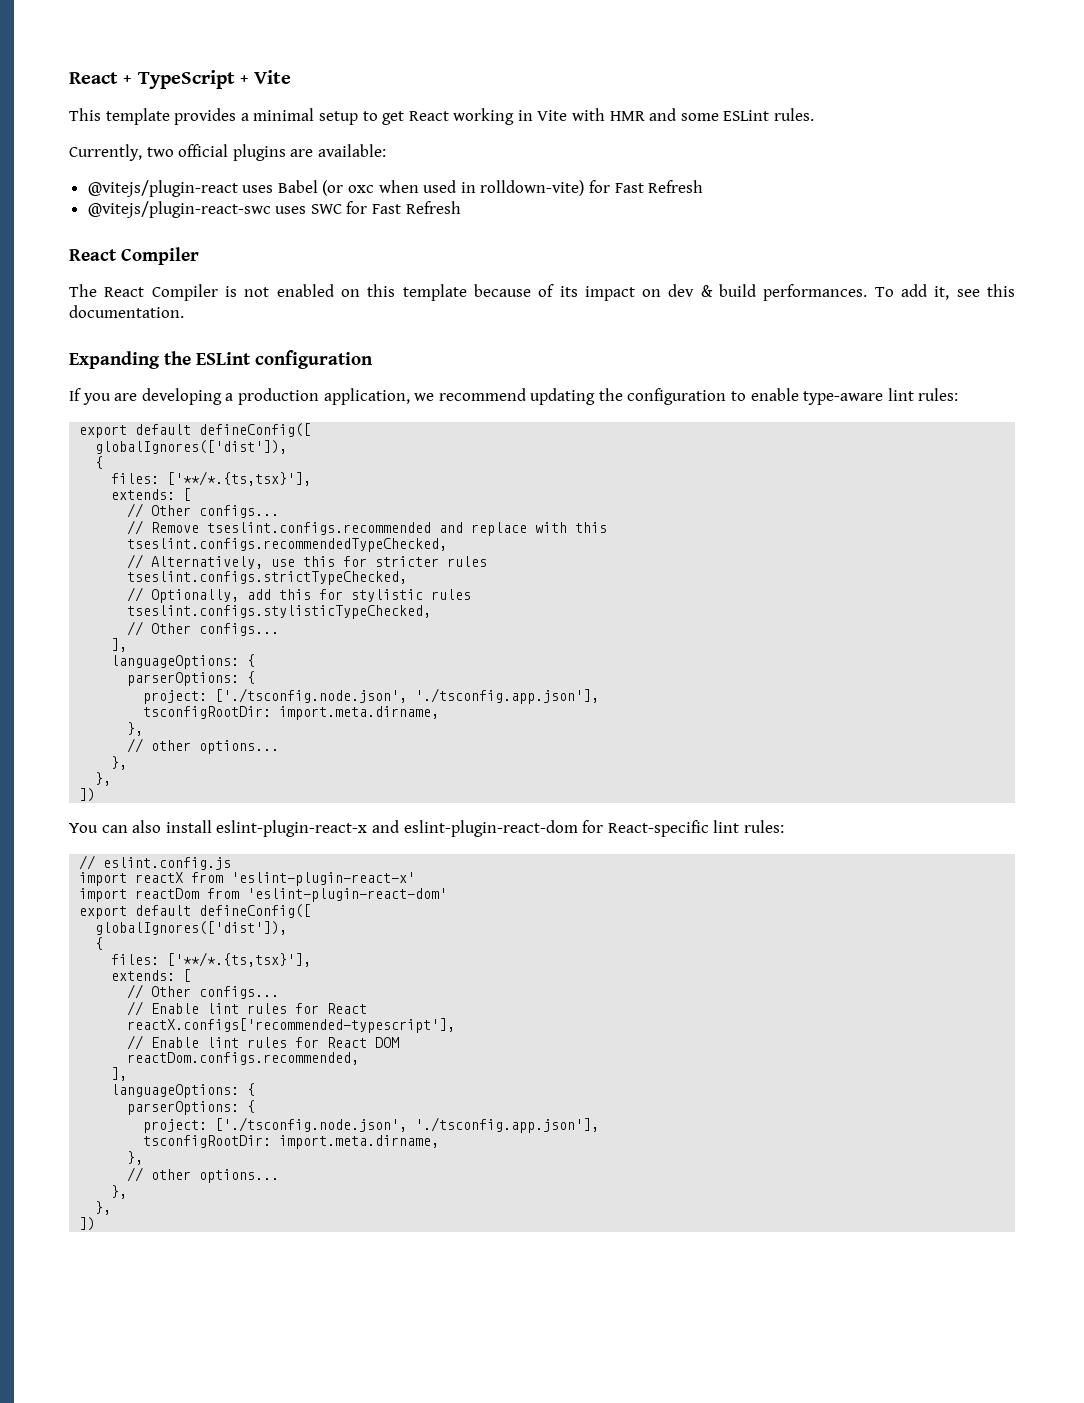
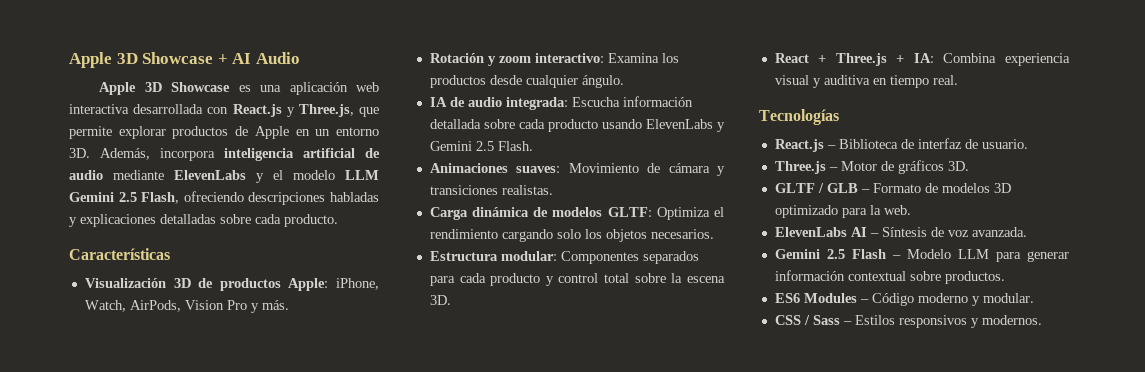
- React + TypeScript + Vite
- This template provides a minimal setup to get React working in Vite with HMR and some ESLint rules.
- Currently, two official plugins are available:
- @vitejs/plugin-react uses Babel (or oxc when used in rolldown-vite) for Fast Refresh
- @vitejs/plugin-react-swc uses SWC for Fast Refresh
- React Compiler
- The React Compiler is not enabled on this template because of its impact on dev & build performances. To add it, see this documentation.
- Expanding the ESLint configuration
- If you are developing a production application, we recommend updating the configuration to enable type-aware lint rules:
- export default defineConfig([
- globalIgnores(['dist']),
- {
- files: ['**/*.{ts,tsx}'],
- extends: [
- // Other configs...
- // Remove tseslint.configs.recommended and replace with this
- tseslint.configs.recommendedTypeChecked,
- // Alternatively, use this for stricter rules
- tseslint.configs.strictTypeChecked,
- // Optionally, add this for stylistic rules
- tseslint.configs.stylisticTypeChecked,
- // Other configs...
- ],
- languageOptions: {
- parserOptions: {
- project: ['./tsconfig.node.json', './tsconfig.app.json'],
- tsconfigRootDir: import.meta.dirname,
- },
- // other options...
- },
- },
- ])
- You can also install eslint-plugin-react-x and eslint-plugin-react-dom for React-specific lint rules:
- // eslint.config.js
- import reactX from 'eslint-plugin-react-x'
- import reactDom from 'eslint-plugin-react-dom'
- export default defineConfig([
- globalIgnores(['dist']),
- {
- files: ['**/*.{ts,tsx}'],
- extends: [
- // Other configs...
- // Enable lint rules for React
- reactX.configs['recommended-typescript'],
- // Enable lint rules for React DOM
- reactDom.configs.recommended,
- ],
- languageOptions: {
- parserOptions: {
- project: ['./tsconfig.node.json', './tsconfig.app.json'],
- tsconfigRootDir: import.meta.dirname,
- },
- // other options...
- },
- },
- ])
+ Apple 3D Showcase + AI Audio
+ Apple 3D Showcase es una aplicación web interactiva desarrollada con React.js y Three.js, que permite explorar productos de Apple en un entorno 3D. Además, incorpora inteligencia artificial de audio mediante ElevenLabs y el modelo LLM Gemini 2.5 Flash, ofreciendo descripciones habladas y explicaciones detalladas sobre cada producto.
+ Características
+ Visualización 3D de productos Apple: iPhone, Watch, AirPods, Vision Pro y más.
+ Rotación y zoom interactivo: Examina los productos desde cualquier ángulo.
+ IA de audio integrada: Escucha información detallada sobre cada producto usando ElevenLabs y Gemini 2.5 Flash.
+ Animaciones suaves: Movimiento de cámara y transiciones realistas.
+ Carga dinámica de modelos GLTF: Optimiza el rendimiento cargando solo los objetos necesarios.
+ Estructura modular: Componentes separados para cada producto y control total sobre la escena 3D.
+ React + Three.js + IA: Combina experiencia visual y auditiva en tiempo real.
+ Tecnologías
+ React.js – Biblioteca de interfaz de usuario.
+ Three.js – Motor de gráficos 3D.
+ GLTF / GLB – Formato de modelos 3D optimizado para la web.
+ ElevenLabs AI – Síntesis de voz avanzada.
+ Gemini 2.5 Flash – Modelo LLM para generar información contextual sobre productos.
+ ES6 Modules – Código moderno y modular.
+ CSS / Sass – Estilos responsivos y modernos.

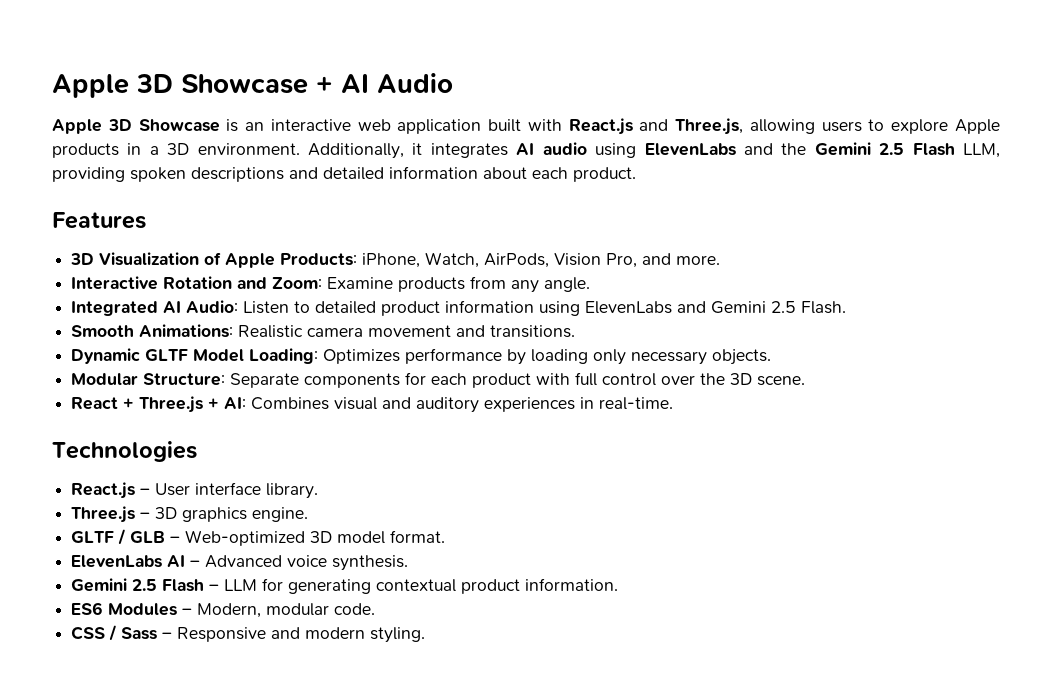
- Apple 3D Showcase es una aplicación web interactiva desarrollada con React.js y Three.js, que permite explorar productos de Apple en un entorno 3D. Además, incorpora inteligencia artificial de audio mediante ElevenLabs y el modelo LLM Gemini 2.5 Flash, ofreciendo descripciones habladas y explicaciones detalladas sobre cada producto.
- Características
- Visualización 3D de productos Apple: iPhone, Watch, AirPods, Vision Pro y más.
- Rotación y zoom interactivo: Examina los productos desde cualquier ángulo.
- IA de audio integrada: Escucha información detallada sobre cada producto usando ElevenLabs y Gemini 2.5 Flash.
- Animaciones suaves: Movimiento de cámara y transiciones realistas.
- Carga dinámica de modelos GLTF: Optimiza el rendimiento cargando solo los objetos necesarios.
- Estructura modular: Componentes separados para cada producto y control total sobre la escena 3D.
- React + Three.js + IA: Combina experiencia visual y auditiva en tiempo real.
- Tecnologías
- React.js – Biblioteca de interfaz de usuario.
- Three.js – Motor de gráficos 3D.
- GLTF / GLB – Formato de modelos 3D optimizado para la web.
+ Apple 3D Showcase is an interactive web application built with React.js and Three.js, allowing users to explore Apple products in a 3D environment. Additionally, it integrates AI audio using ElevenLabs and the Gemini 2.5 Flash LLM, providing spoken descriptions and detailed information about each product.
+ Features
+ 3D Visualization of Apple Products: iPhone, Watch, AirPods, Vision Pro, and more.
+ Interactive Rotation and Zoom: Examine products from any angle.
+ Integrated AI Audio: Listen to detailed product information using ElevenLabs and Gemini 2.5 Flash.
+ Smooth Animations: Realistic camera movement and transitions.
+ Dynamic GLTF Model Loading: Optimizes performance by loading only necessary objects.
+ Modular Structure: Separate components for each product with full control over the 3D scene.
+ React + Three.js + AI: Combines visual and auditory experiences in real-time.
+ Technologies
+ React.js – User interface library.
+ Three.js – 3D graphics engine.
+ GLTF / GLB – Web-optimized 3D model format.
- ElevenLabs AI – Síntesis de voz avanzada.
+ ElevenLabs AI – Advanced voice synthesis.
- Gemini 2.5 Flash – Modelo LLM para generar información contextual sobre productos.
+ Gemini 2.5 Flash – LLM for generating contextual product information.
- ES6 Modules – Código moderno y modular.
+ ES6 Modules – Modern, modular code.
- CSS / Sass – Estilos responsivos y modernos.
+ CSS / Sass – Responsive and modern styling.

